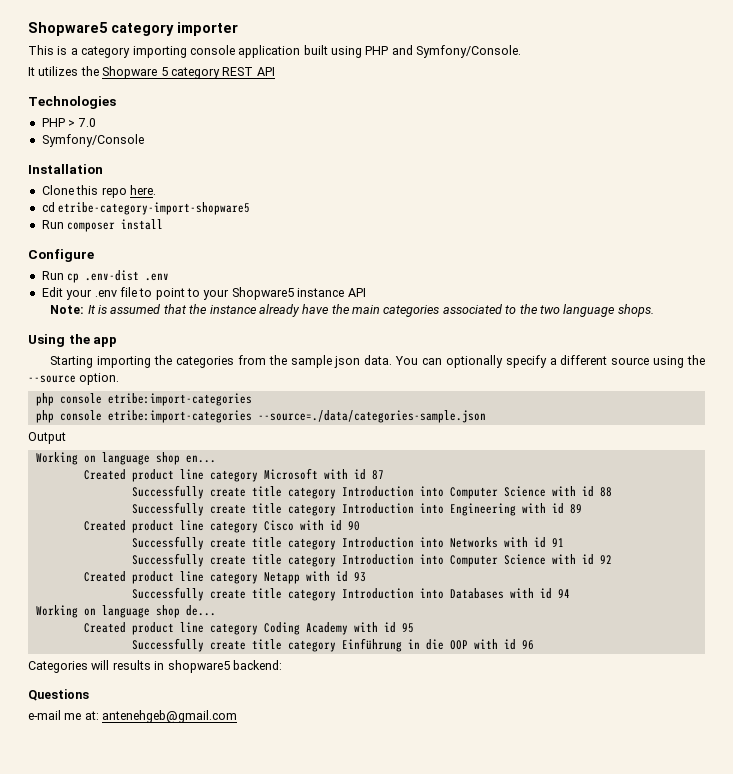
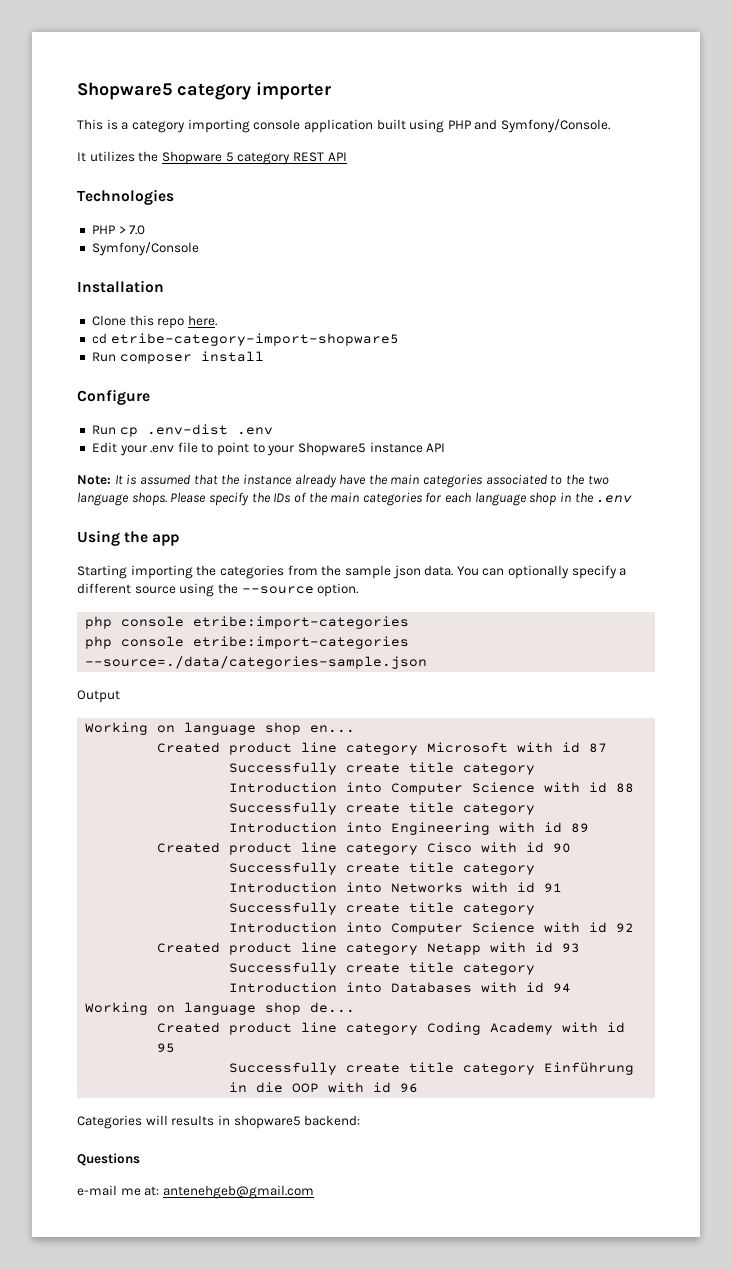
+ Please specify the IDs of the main categories for each language shop in the .env

